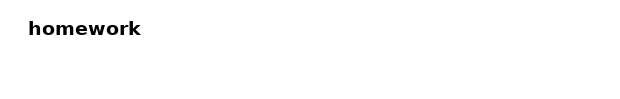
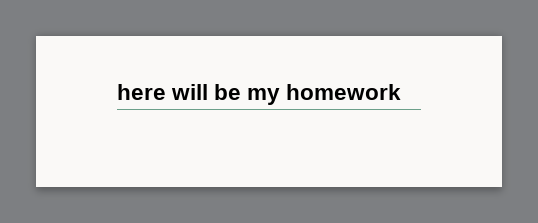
- homework
+ here will be my homework

